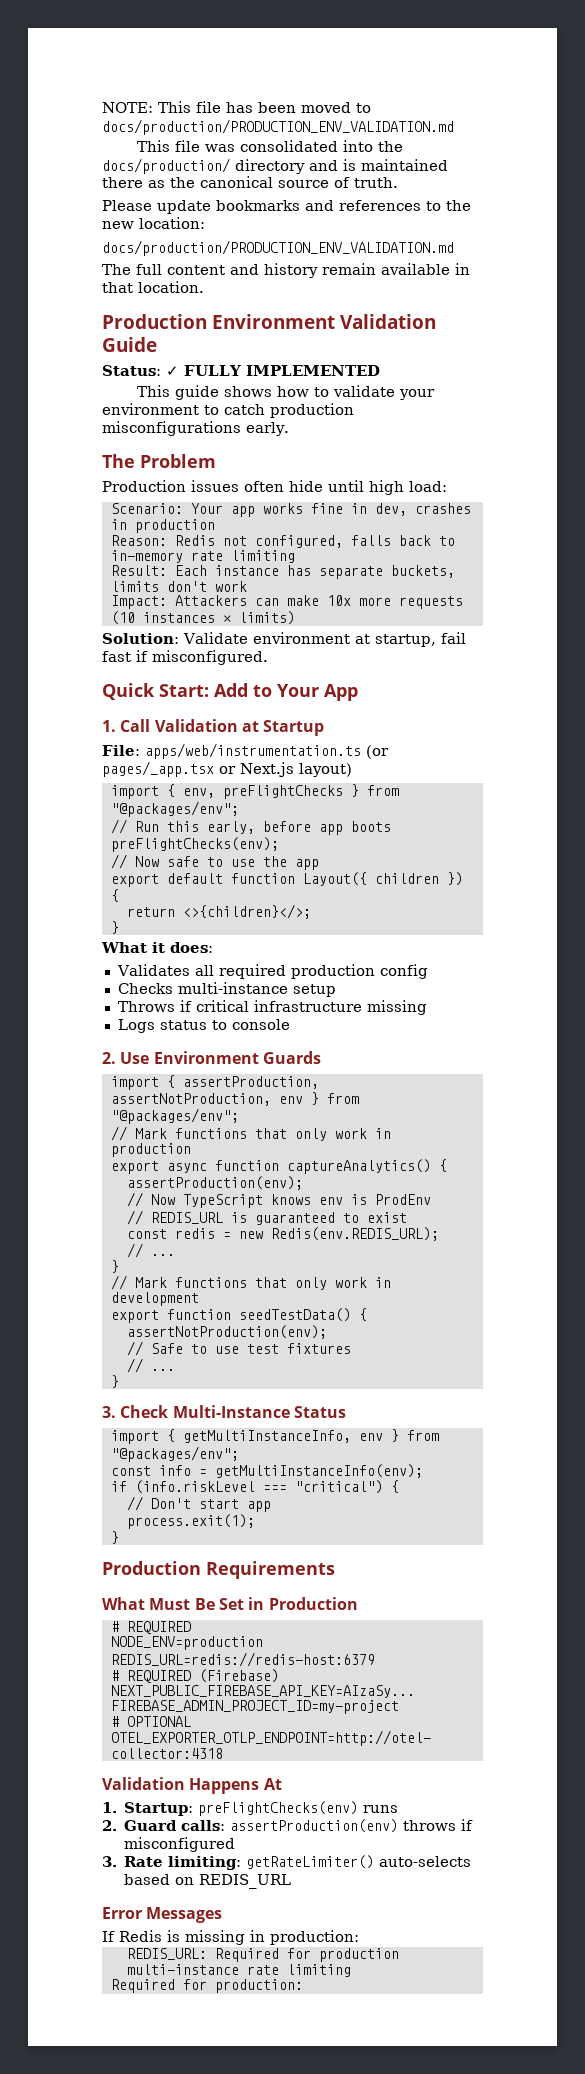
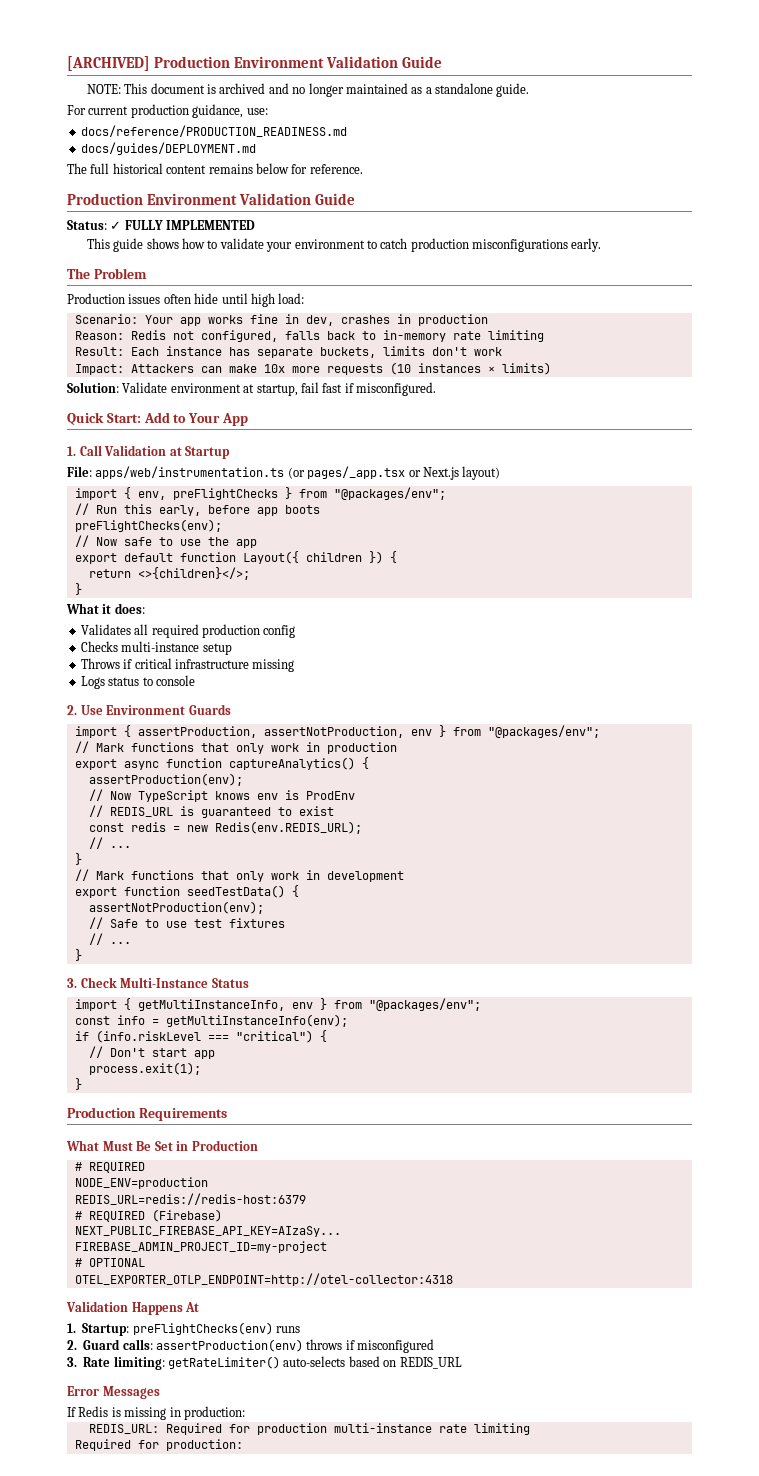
- NOTE: This file has been moved to docs/production/PRODUCTION_ENV_VALIDATION.md
- This file was consolidated into the docs/production/ directory and is maintained there as the canonical source of truth.
- Please update bookmarks and references to the new location:
- docs/production/PRODUCTION_ENV_VALIDATION.md
- The full content and history remain available in that location.
+ [ARCHIVED] Production Environment Validation Guide
+ NOTE: This document is archived and no longer maintained as a standalone guide.
+ For current production guidance, use:
+ docs/reference/PRODUCTION_READINESS.md
+ docs/guides/DEPLOYMENT.md
+ The full historical content remains below for reference.

